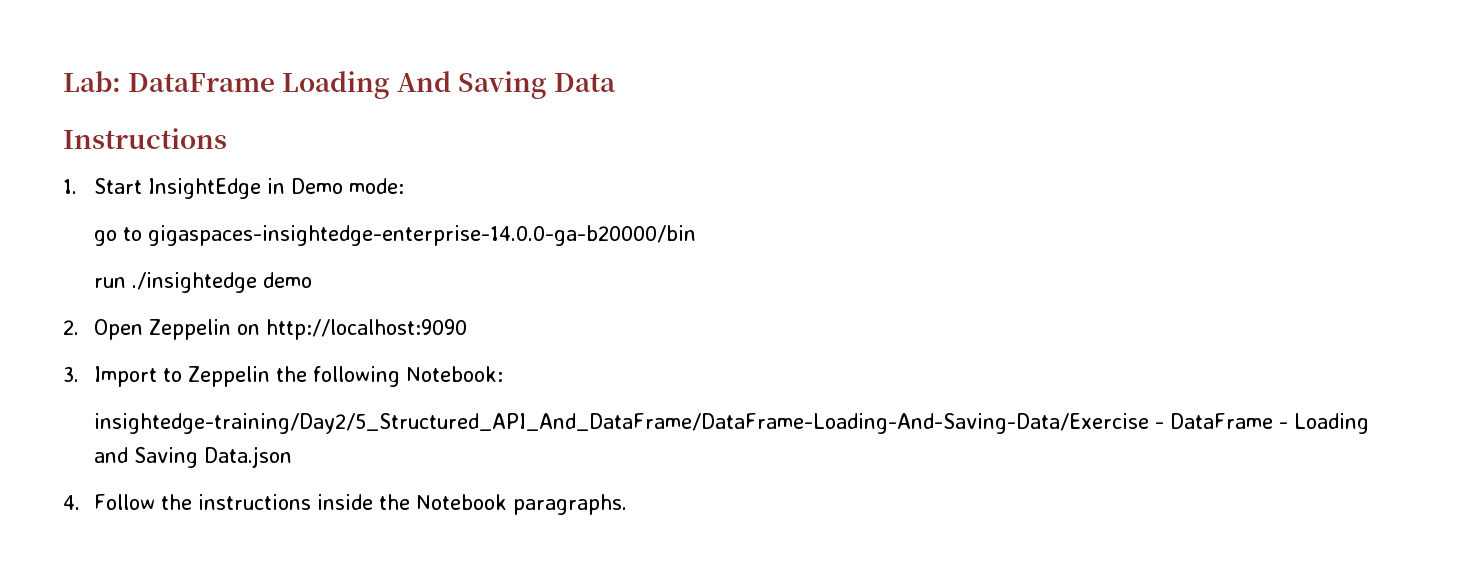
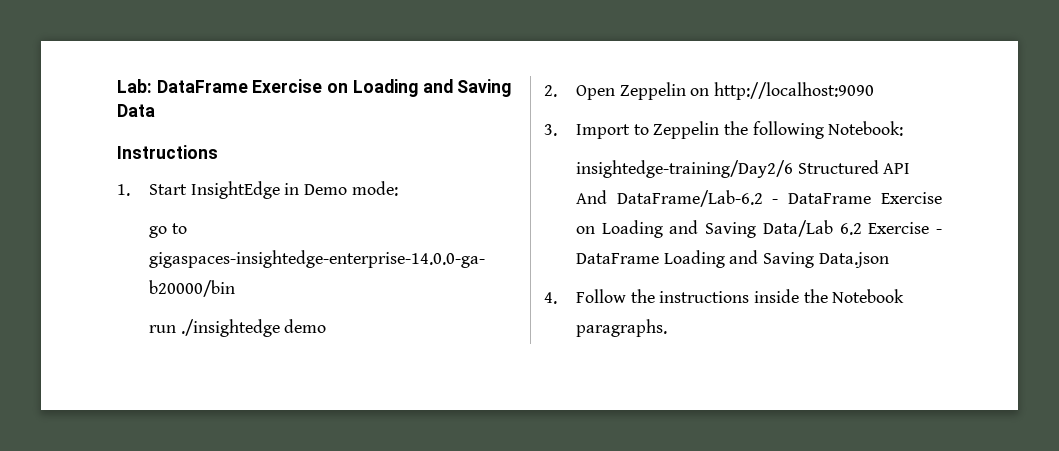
- Lab: DataFrame Loading And Saving Data
+ Lab: DataFrame Exercise on Loading and Saving Data
- insightedge-training/Day2/5_Structured_API_And_DataFrame/DataFrame-Loading-And-Saving-Data/Exercise - DataFrame - Loading and Saving Data.json
+ insightedge-training/Day2/6 Structured API And DataFrame/Lab-6.2 - DataFrame Exercise on Loading and Saving Data/Lab 6.2 Exercise - DataFrame Loading and Saving Data.json

